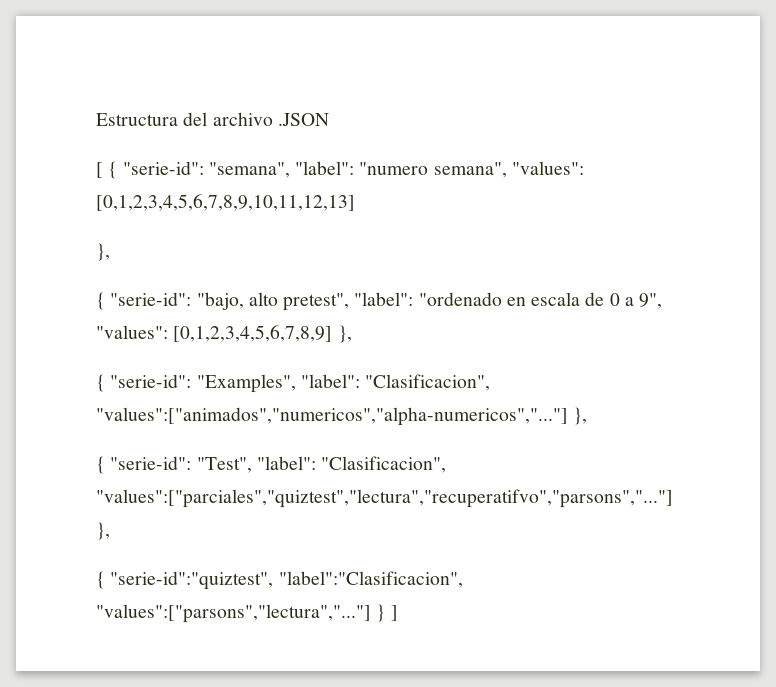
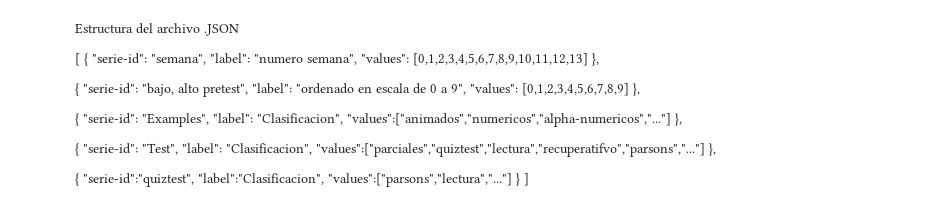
- [ { "serie-id": "semana", "label": "numero semana", "values": [0,1,2,3,4,5,6,7,8,9,10,11,12,13]
- },
+ [ { "serie-id": "semana", "label": "numero semana", "values": [0,1,2,3,4,5,6,7,8,9,10,11,12,13] },

